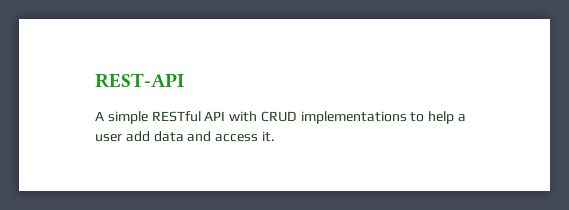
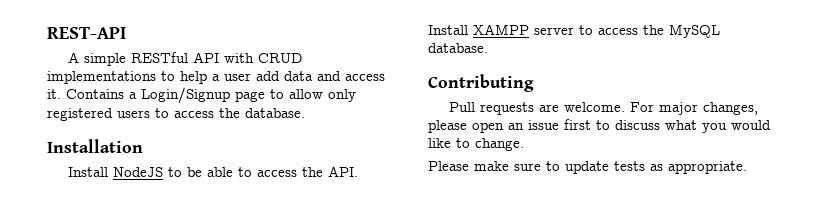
+ Contains a Login/Signup page to allow only registered users to access the database.
+ Installation
+ Install NodeJS to be able to access the API. Install XAMPP server to access the MySQL database.
+ Contributing
+ Pull requests are welcome. For major changes, please open an issue first to discuss what you would like to change.
+ Please make sure to update tests as appropriate.

